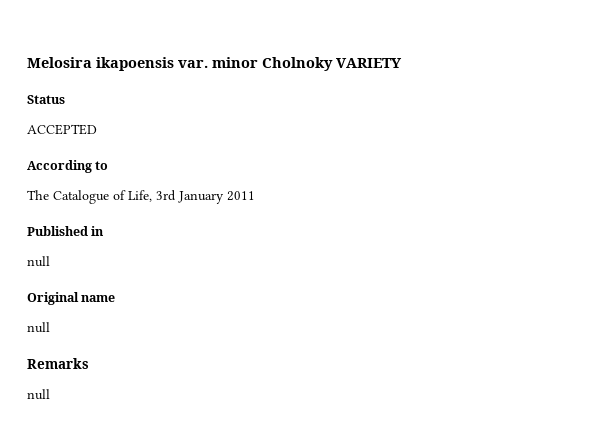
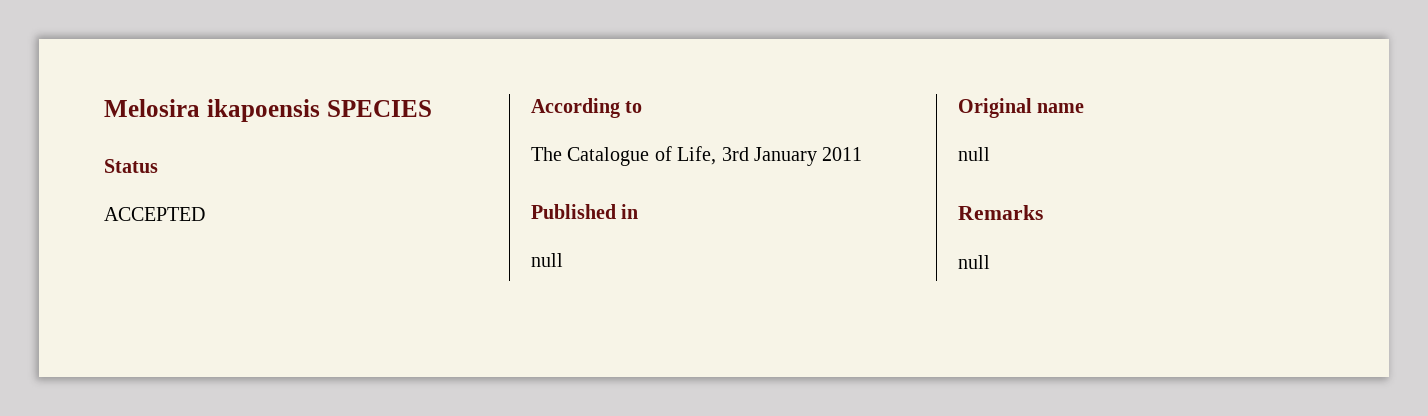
- Melosira ikapoensis var. minor Cholnoky VARIETY
+ Melosira ikapoensis SPECIES

